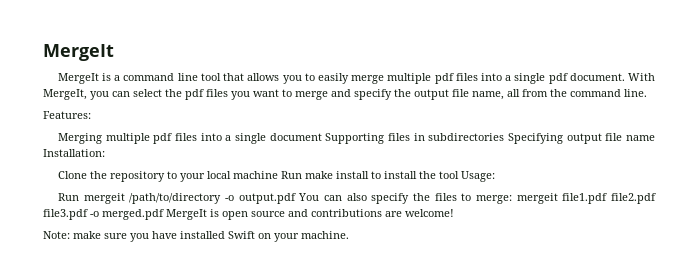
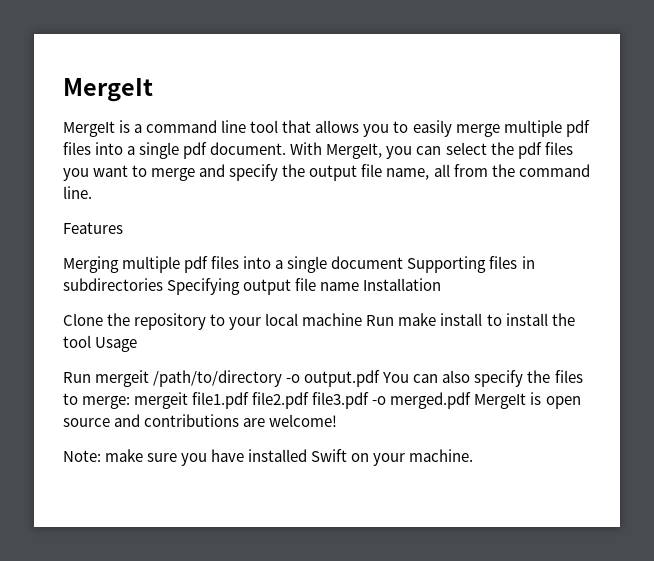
- Features:
+ Features
- Merging multiple pdf files into a single document Supporting files in subdirectories Specifying output file name Installation:
+ Merging multiple pdf files into a single document Supporting files in subdirectories Specifying output file name Installation
- Clone the repository to your local machine Run make install to install the tool Usage:
+ Clone the repository to your local machine Run make install to install the tool Usage

